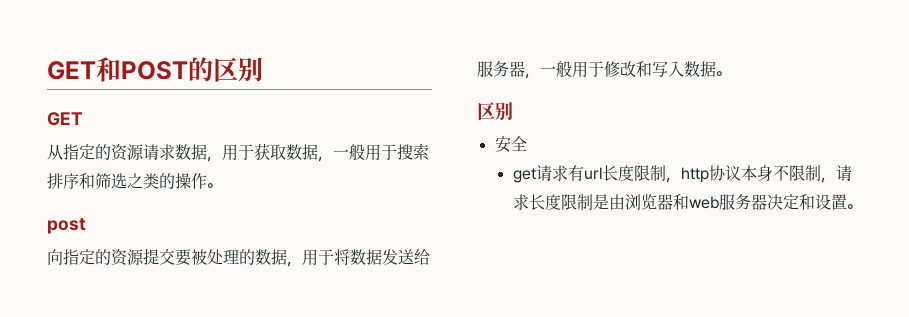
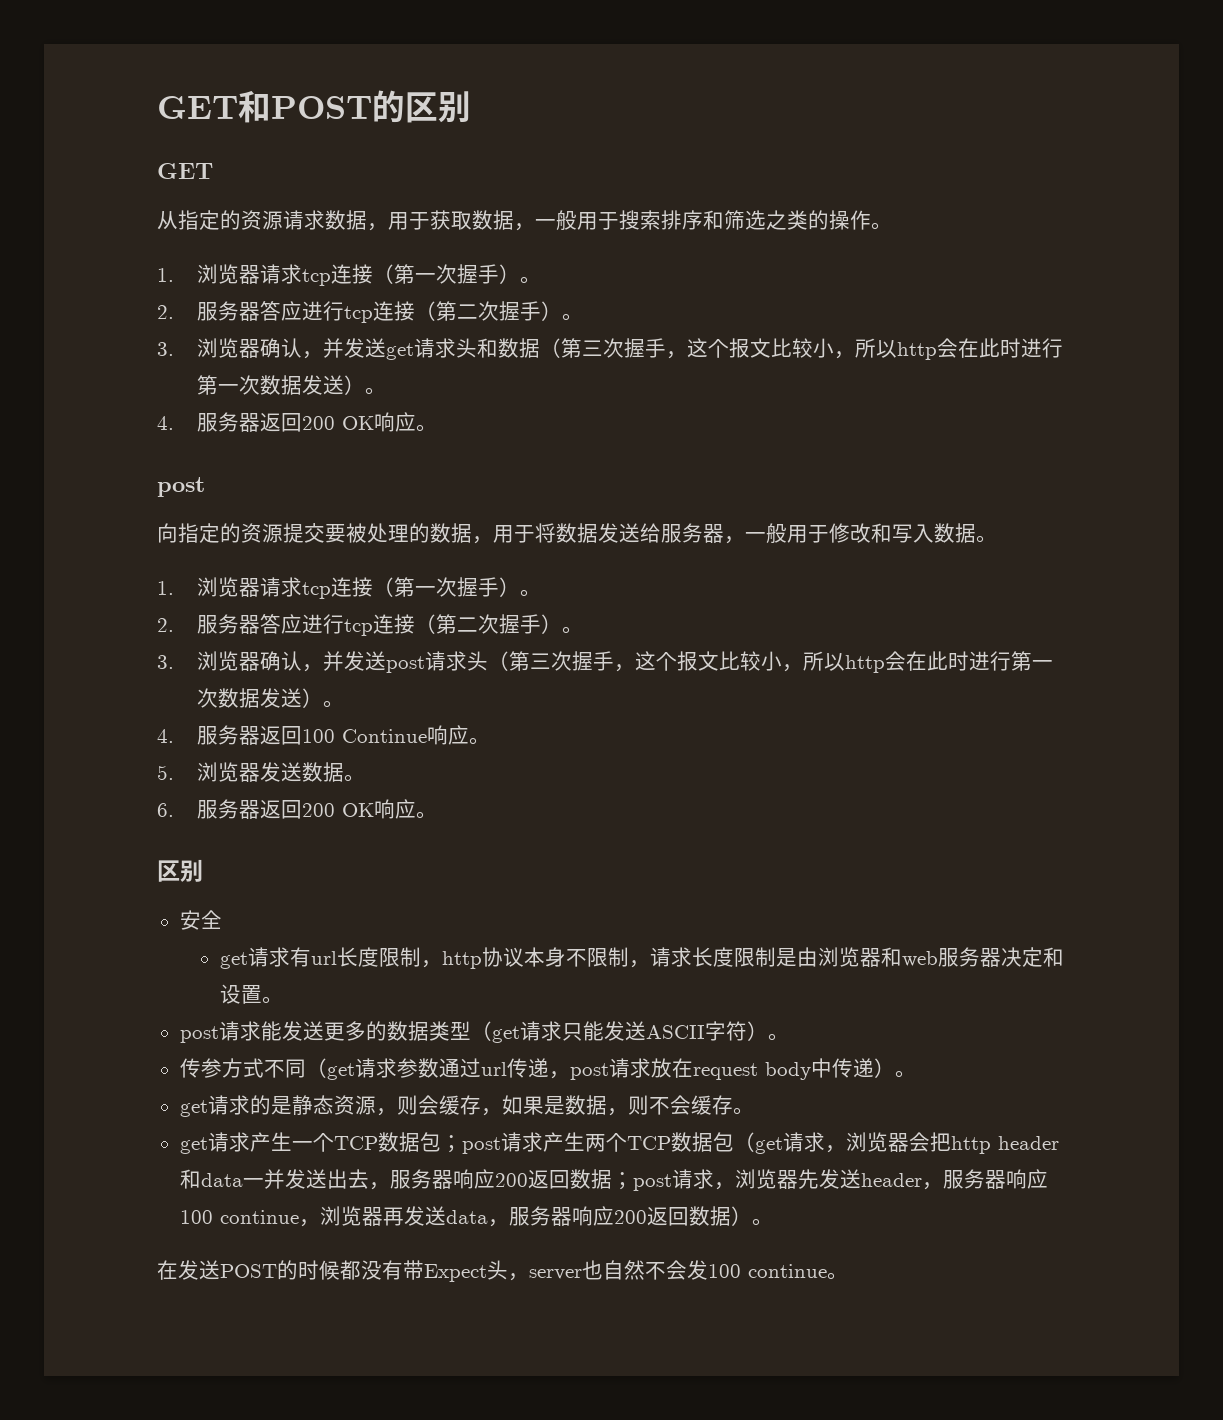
  从指定的资源请求数据，用于获取数据，一般用于搜索排序和筛选之类的操作。
+ 1.浏览器请求tcp连接（第一次握手）。
+ 2.服务器答应进行tcp连接（第二次握手）。
+ 3.浏览器确认，并发送get请求头和数据（第三次握手，这个报文比较小，所以http会在此时进行第一次数据发送）。
+ 4.服务器返回200 OK响应。
  向指定的资源提交要被处理的数据，用于将数据发送给服务器，一般用于修改和写入数据。
+ 1.浏览器请求tcp连接（第一次握手）。
+ 2.服务器答应进行tcp连接（第二次握手）。
+ 3.浏览器确认，并发送post请求头（第三次握手，这个报文比较小，所以http会在此时进行第一次数据发送）。
+ 4.服务器返回100 Continue响应。
+ 5.浏览器发送数据。
+ 6.服务器返回200 OK响应。
+ post请求能发送更多的数据类型（get请求只能发送ASCII字符）。
+ 传参方式不同（get请求参数通过url传递，post请求放在request body中传递）。
+ get请求的是静态资源，则会缓存，如果是数据，则不会缓存。
+ get请求产生一个TCP数据包；post请求产生两个TCP数据包（get请求，浏览器会把http header和data一并发送出去，服务器响应200返回数据；post请求，浏览器先发送header，服务器响应100 continue，浏览器再发送data，服务器响应200返回数据）。
+ 在发送POST的时候都没有带Expect头，server也自然不会发100 continue。

